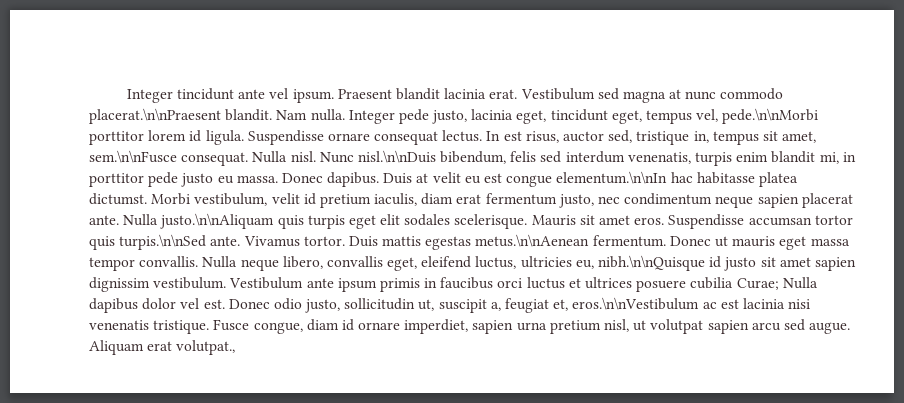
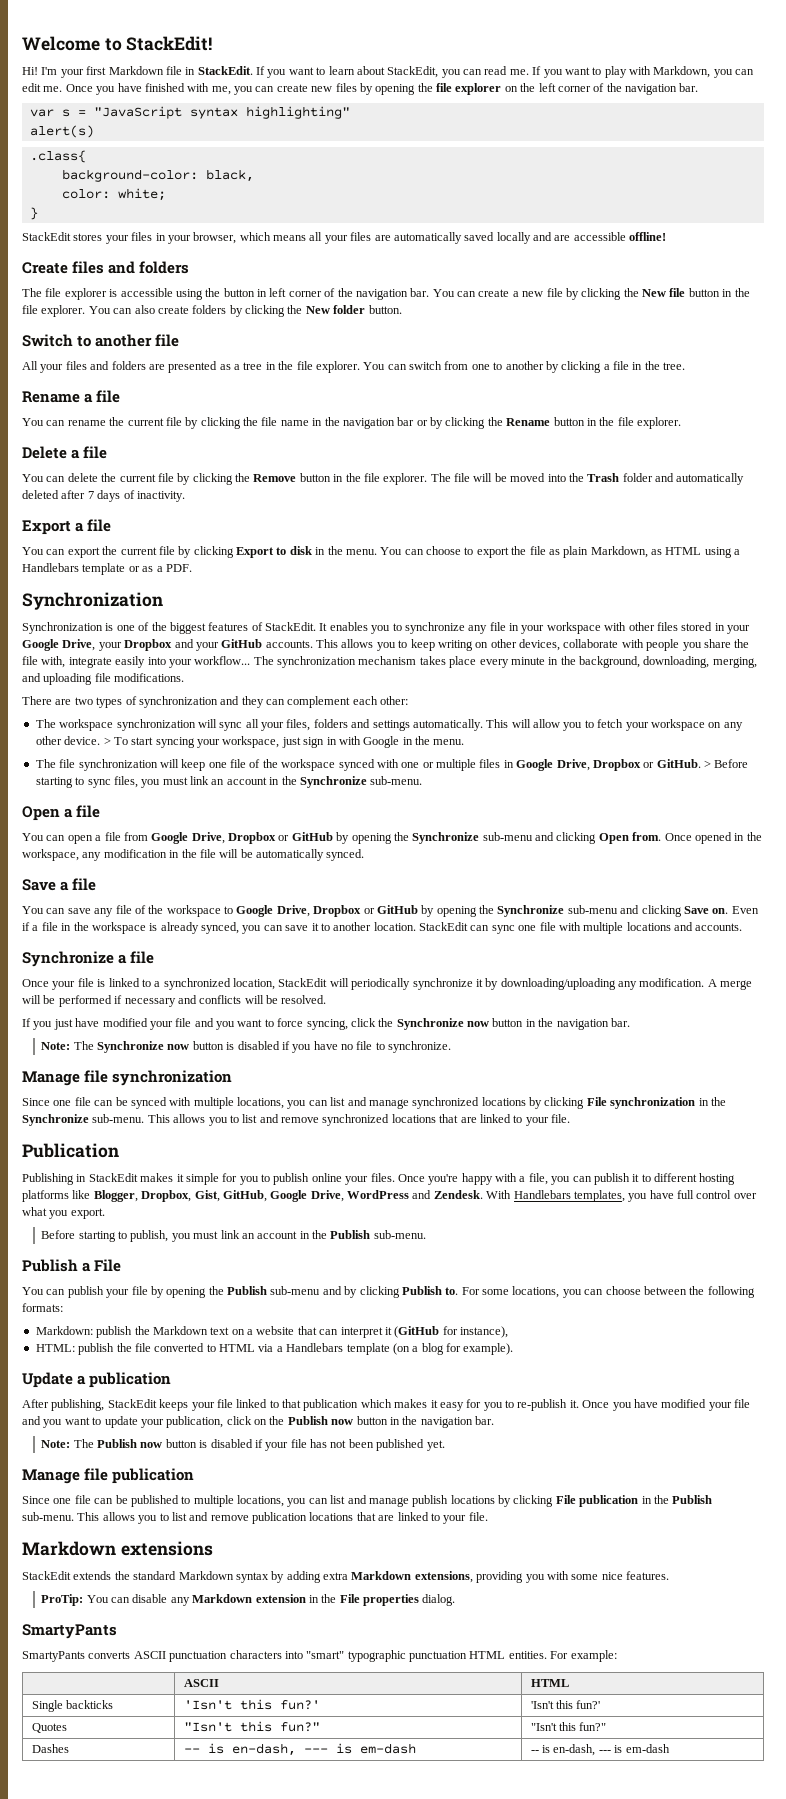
- Integer tincidunt ante vel ipsum. Praesent blandit lacinia erat. Vestibulum sed magna at nunc commodo placerat.\n\nPraesent blandit. Nam nulla. Integer pede justo, lacinia eget, tincidunt eget, tempus vel, pede.\n\nMorbi porttitor lorem id ligula. Suspendisse ornare consequat lectus. In est risus, auctor sed, tristique in, tempus sit amet, sem.\n\nFusce consequat. Nulla nisl. Nunc nisl.\n\nDuis bibendum, felis sed interdum venenatis, turpis enim blandit mi, in porttitor pede justo eu massa. Donec dapibus. Duis at velit eu est congue elementum.\n\nIn hac habitasse platea dictumst. Morbi vestibulum, velit id pretium iaculis, diam erat fermentum justo, nec condimentum neque sapien placerat ante. Nulla justo.\n\nAliquam quis turpis eget elit sodales scelerisque. Mauris sit amet eros. Suspendisse accumsan tortor quis turpis.\n\nSed ante. Vivamus tortor. Duis mattis egestas metus.\n\nAenean fermentum. Donec ut mauris eget massa tempor convallis. Nulla neque libero, convallis eget, eleifend luctus, ultricies eu, nibh.\n\nQuisque id justo sit amet sapien dignissim vestibulum. Vestibulum ante ipsum primis in faucibus orci luctus et ultrices posuere cubilia Curae; Nulla dapibus dolor vel est. Donec odio justo, sollicitudin ut, suscipit a, feugiat et, eros.\n\nVestibulum ac est lacinia nisi venenatis tristique. Fusce congue, diam id ornare imperdiet, sapien urna pretium nisl, ut volutpat sapien arcu sed augue. Aliquam erat volutpat.,
+ Welcome to StackEdit!
+ Hi! I'm your first Markdown file in StackEdit. If you want to learn about StackEdit, you can read me. If you want to play with Markdown, you can edit me. Once you have finished with me, you can create new files by opening the file explorer on the left corner of the navigation bar.
+ var s = "JavaScript syntax highlighting"
+ alert(s)
+ .class{
+ background-color: black,
+ color: white;
+ }
+ StackEdit stores your files in your browser, which means all your files are automatically saved locally and are accessible offline!
+ Create files and folders
+ The file explorer is accessible using the button in left corner of the navigation bar. You can create a new file by clicking the New file button in the file explorer. You can also create folders by clicking the New folder button.
+ Switch to another file
+ All your files and folders are presented as a tree in the file explorer. You can switch from one to another by clicking a file in the tree.
+ Rename a file
+ You can rename the current file by clicking the file name in the navigation bar or by clicking the Rename button in the file explorer.
+ Delete a file
+ You can delete the current file by clicking the Remove button in the file explorer. The file will be moved into the Trash folder and automatically deleted after 7 days of inactivity.
+ Export a file
+ You can export the current file by clicking Export to disk in the menu. You can choose to export the file as plain Markdown, as HTML using a Handlebars template or as a PDF.
+ Synchronization
+ Synchronization is one of the biggest features of StackEdit. It enables you to synchronize any file in your workspace with other files stored in your Google Drive, your Dropbox and your GitHub accounts. This allows you to keep writing on other devices, collaborate with people you share the file with, integrate easily into your workflow... The synchronization mechanism takes place every minute in the background, downloading, merging, and uploading file modifications.
+ There are two types of synchronization and they can complement each other:
+ The workspace synchronization will sync all your files, folders and settings automatically. This will allow you to fetch your workspace on any other device. > To start syncing your workspace, just sign in with Google in the menu.
+ The file synchronization will keep one file of the workspace synced with one or multiple files in Google Drive, Dropbox or GitHub. > Before starting to sync files, you must link an account in the Synchronize sub-menu.
+ Open a file
+ You can open a file from Google Drive, Dropbox or GitHub by opening the Synchronize sub-menu and clicking Open from. Once opened in the workspace, any modification in the file will be automatically synced.
+ Save a file
+ You can save any file of the workspace to Google Drive, Dropbox or GitHub by opening the Synchronize sub-menu and clicking Save on. Even if a file in the workspace is already synced, you can save it to another location. StackEdit can sync one file with multiple locations and accounts.
+ Synchronize a file
+ Once your file is linked to a synchronized location, StackEdit will periodically synchronize it by downloading/uploading any modification. A merge will be performed if necessary and conflicts will be resolved.
+ If you just have modified your file and you want to force syncing, click the Synchronize now button in the navigation bar.
+ Note: The Synchronize now button is disabled if you have no file to synchronize.
+ Manage file synchronization
+ Since one file can be synced with multiple locations, you can list and manage synchronized locations by clicking File synchronization in the Synchronize sub-menu. This allows you to list and remove synchronized locations that are linked to your file.
+ Publication
+ Publishing in StackEdit makes it simple for you to publish online your files. Once you're happy with a file, you can publish it to different hosting platforms like Blogger, Dropbox, Gist, GitHub, Google Drive, WordPress and Zendesk. With Handlebars templates, you have full control over what you export.
+ Before starting to publish, you must link an account in the Publish sub-menu.
+ Publish a File
+ You can publish your file by opening the Publish sub-menu and by clicking Publish to. For some locations, you can choose between the following formats:
+ Markdown: publish the Markdown text on a website that can interpret it (GitHub for instance),
+ HTML: publish the file converted to HTML via a Handlebars template (on a blog for example).
+ Update a publication
+ After publishing, StackEdit keeps your file linked to that publication which makes it easy for you to re-publish it. Once you have modified your file and you want to update your publication, click on the Publish now button in the navigation bar.
+ Note: The Publish now button is disabled if your file has not been published yet.
+ Manage file publication
+ Since one file can be published to multiple locations, you can list and manage publish locations by clicking File publication in the Publish sub-menu. This allows you to list and remove publication locations that are linked to your file.
+ Markdown extensions
+ StackEdit extends the standard Markdown syntax by adding extra Markdown extensions, providing you with some nice features.
+ ProTip: You can disable any Markdown extension in the File properties dialog.
+ SmartyPants
+ SmartyPants converts ASCII punctuation characters into "smart" typographic punctuation HTML entities. For example:
+ | ASCII | HTML
+ Single backticks | 'Isn't this fun?' | 'Isn't this fun?'
+ Quotes | "Isn't this fun?" | "Isn't this fun?"
+ Dashes | -- is en-dash, --- is em-dash | -- is en-dash, --- is em-dash

